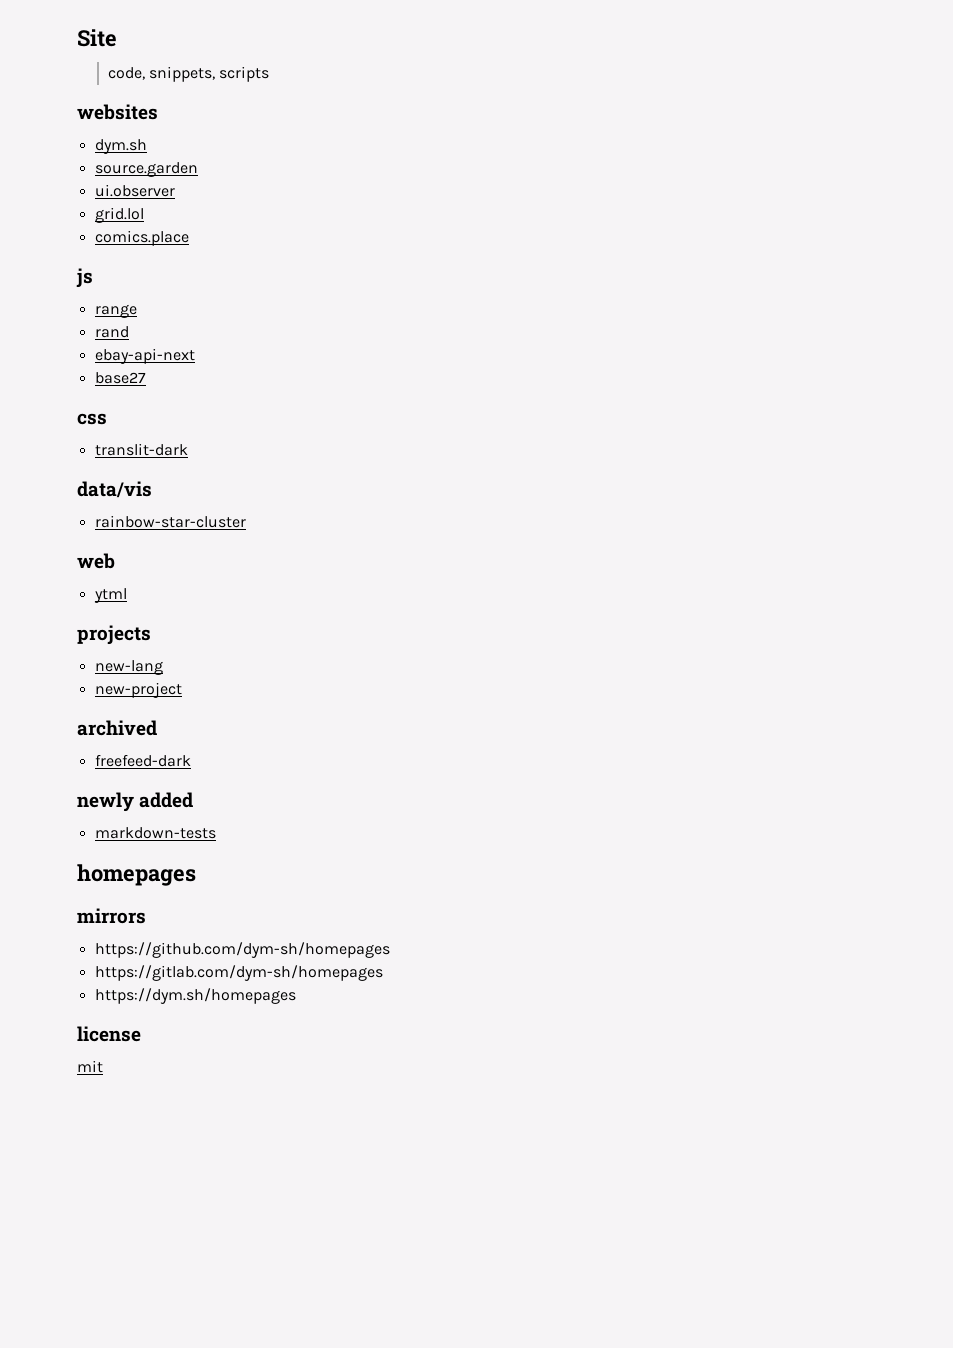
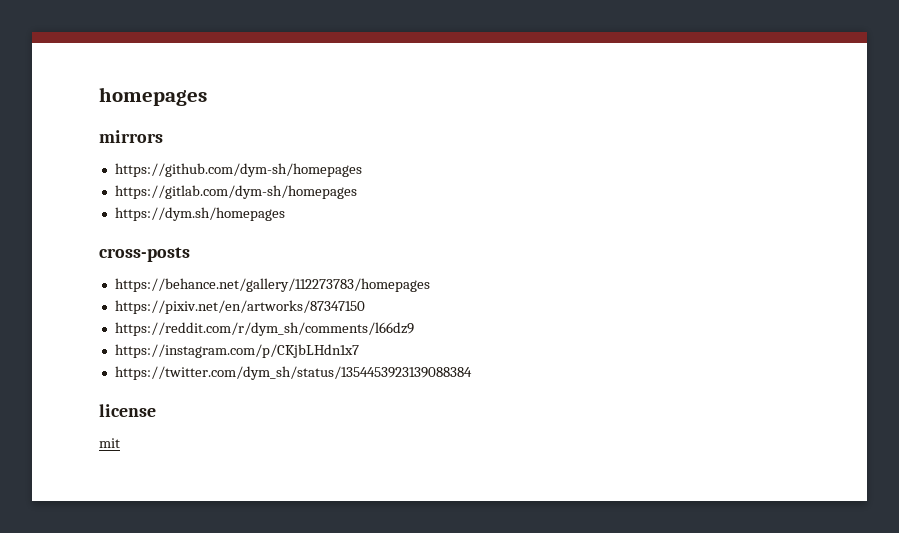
- Site
- code, snippets, scripts
- websites
- dym.sh
- source.garden
- ui.observer
- grid.lol
- comics.place
- js
- range
- rand
- ebay-api-next
- base27
- css
- translit-dark
- data/vis
- rainbow-star-cluster
- web
- ytml
- projects
- new-lang
- new-project
- archived
- freefeed-dark
- newly added
- markdown-tests
+ cross-posts
+ https://behance.net/gallery/112273783/homepages
+ https://pixiv.net/en/artworks/87347150
+ https://reddit.com/r/dym_sh/comments/l66dz9
+ https://instagram.com/p/CKjbLHdn1x7
+ https://twitter.com/dym_sh/status/1354453923139088384

